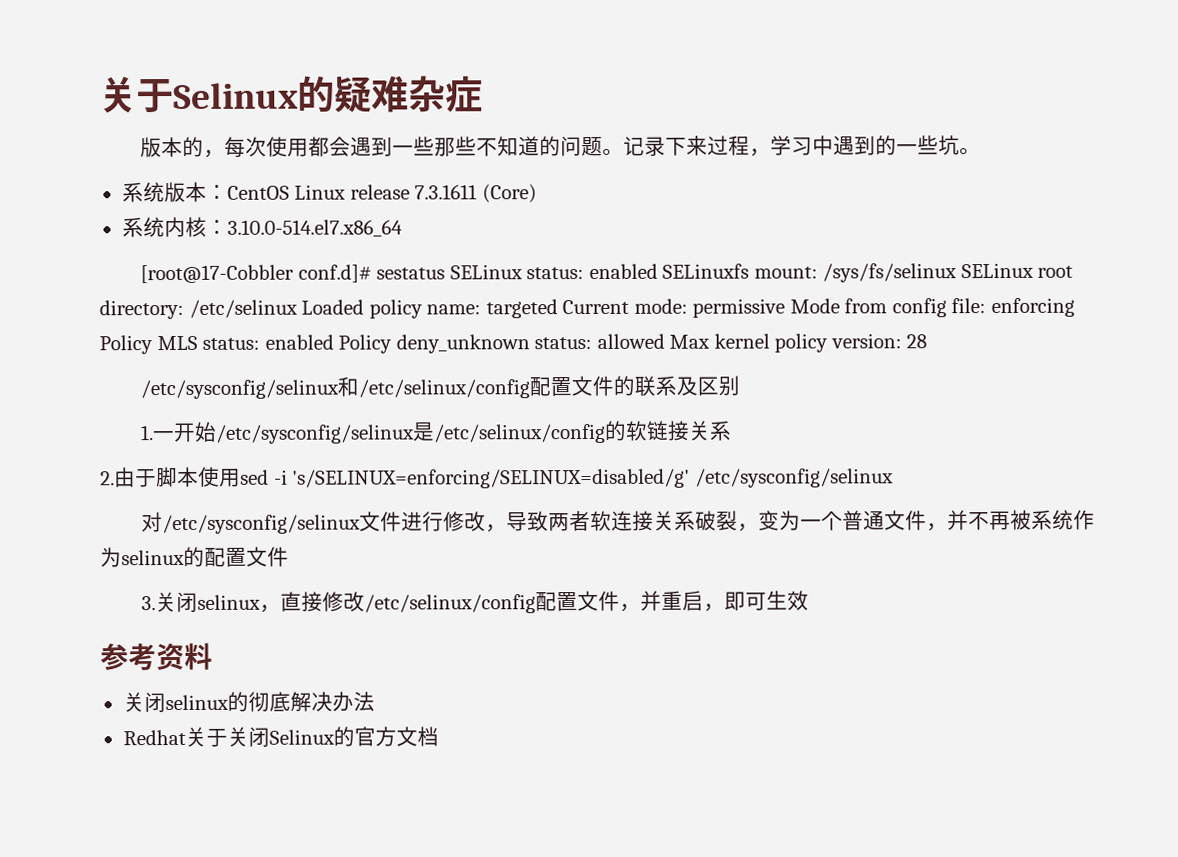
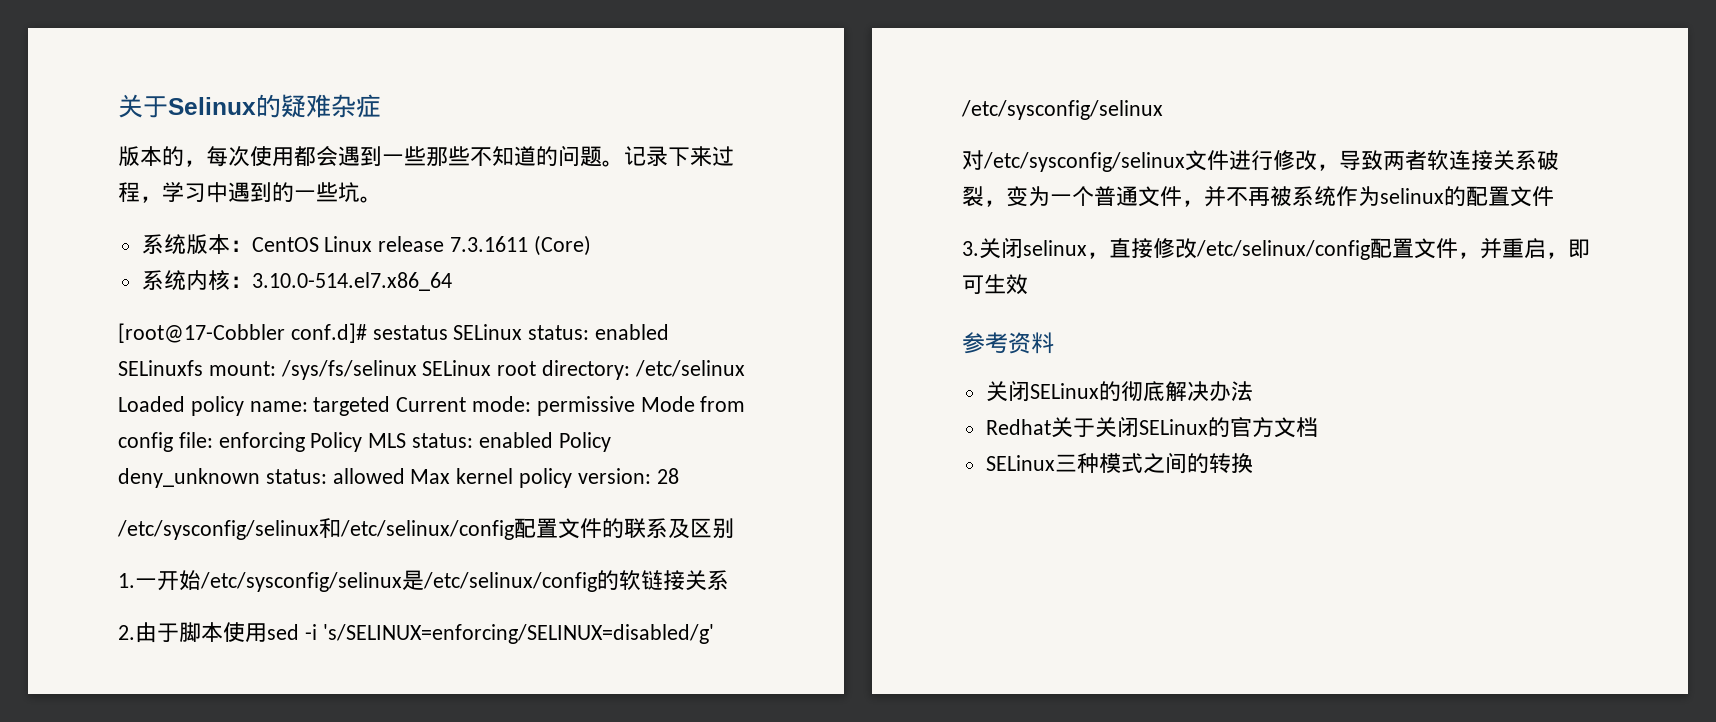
- 关闭selinux的彻底解决办法
+ 关闭SELinux的彻底解决办法
- Redhat关于关闭Selinux的官方文档
+ Redhat关于关闭SELinux的官方文档
+ SELinux三种模式之间的转换

